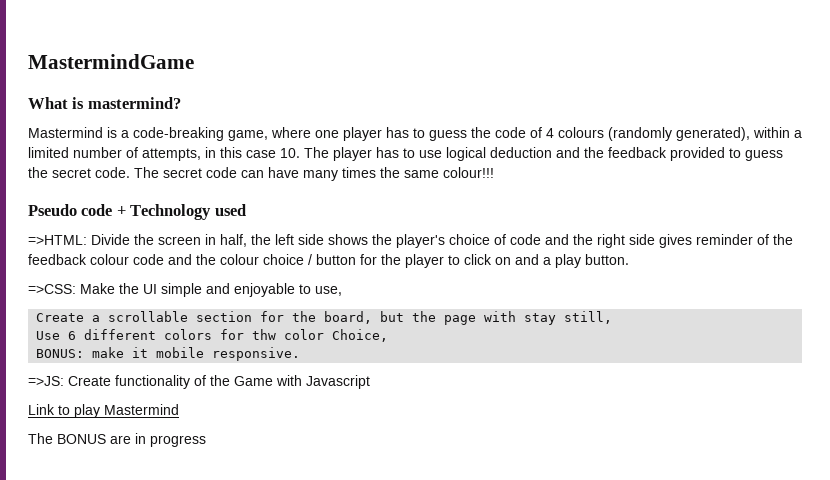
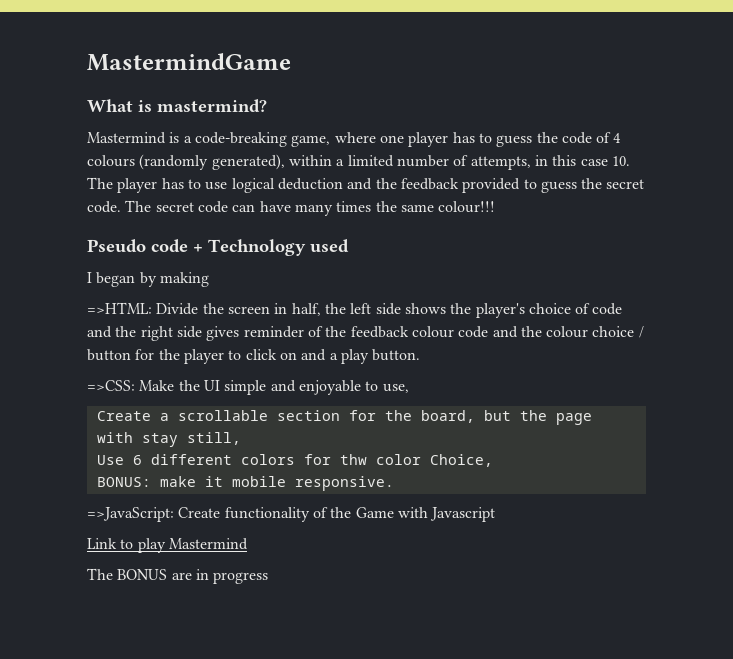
+ I began by making
- =>JS: Create functionality of the Game with Javascript
+ =>JavaScript: Create functionality of the Game with Javascript

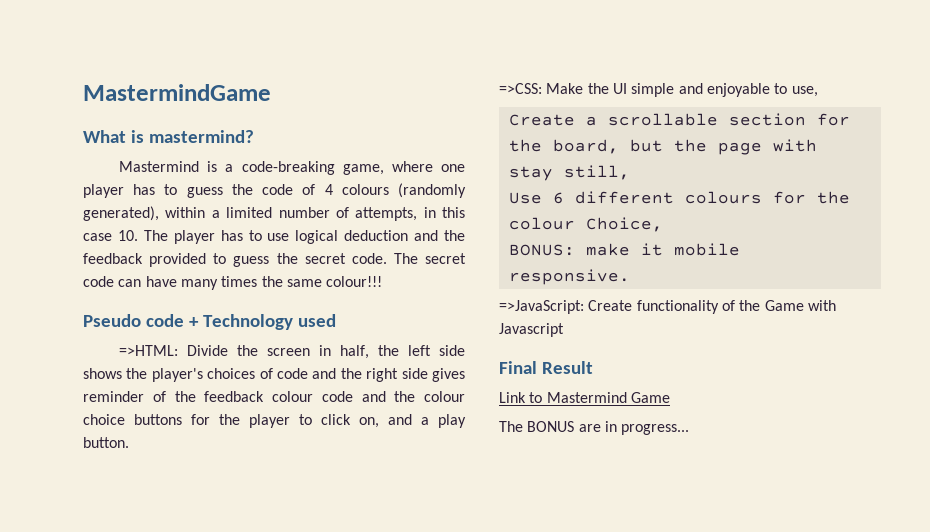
- I began by making
- =>HTML: Divide the screen in half, the left side shows the player's choice of code and the right side gives reminder of the feedback colour code and the colour choice / button for the player to click on and a play button.
+ =>HTML: Divide the screen in half, the left side shows the player's choices of code and the right side gives reminder of the feedback colour code and the colour choice buttons for the player to click on, and a play button.
- Use 6 different colors for thw color Choice,
+ Use 6 different colours for the colour Choice,
+ Final Result
- Link to play Mastermind
+ Link to Mastermind Game
- The BONUS are in progress
+ The BONUS are in progress...

